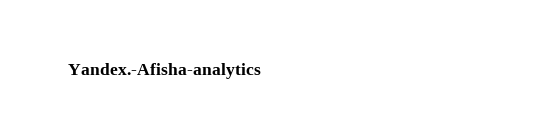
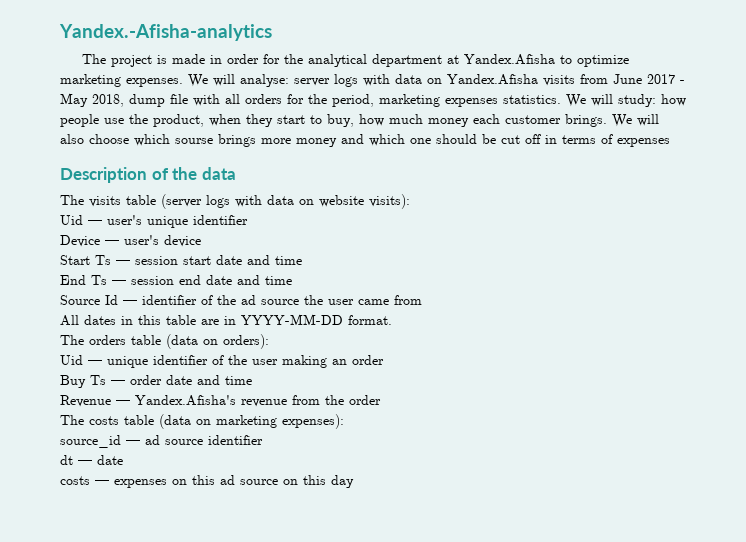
+ The project is made in order for the analytical department at Yandex.Afisha to optimize marketing expenses. We will analyse: server logs with data on Yandex.Afisha visits from June 2017 - May 2018, dump file with all orders for the period, marketing expenses statistics. We will study: how people use the product, when they start to buy, how much money each customer brings. We will also choose which sourse brings more money and which one should be cut off in terms of expenses
+ Description of the data
+ The visits table (server logs with data on website visits):
+ Uid — user's unique identifier
+ Device — user's device
+ Start Ts — session start date and time
+ End Ts — session end date and time
+ Source Id — identifier of the ad source the user came from
+ All dates in this table are in YYYY-MM-DD format.
+ The orders table (data on orders):
+ Uid — unique identifier of the user making an order
+ Buy Ts — order date and time
+ Revenue — Yandex.Afisha's revenue from the order
+ The costs table (data on marketing expenses):
+ source_id — ad source identifier
+ dt — date
+ costs — expenses on this ad source on this day

